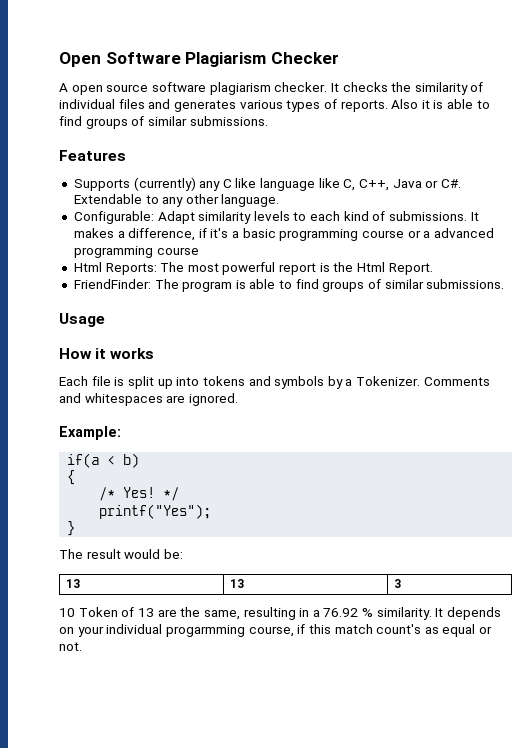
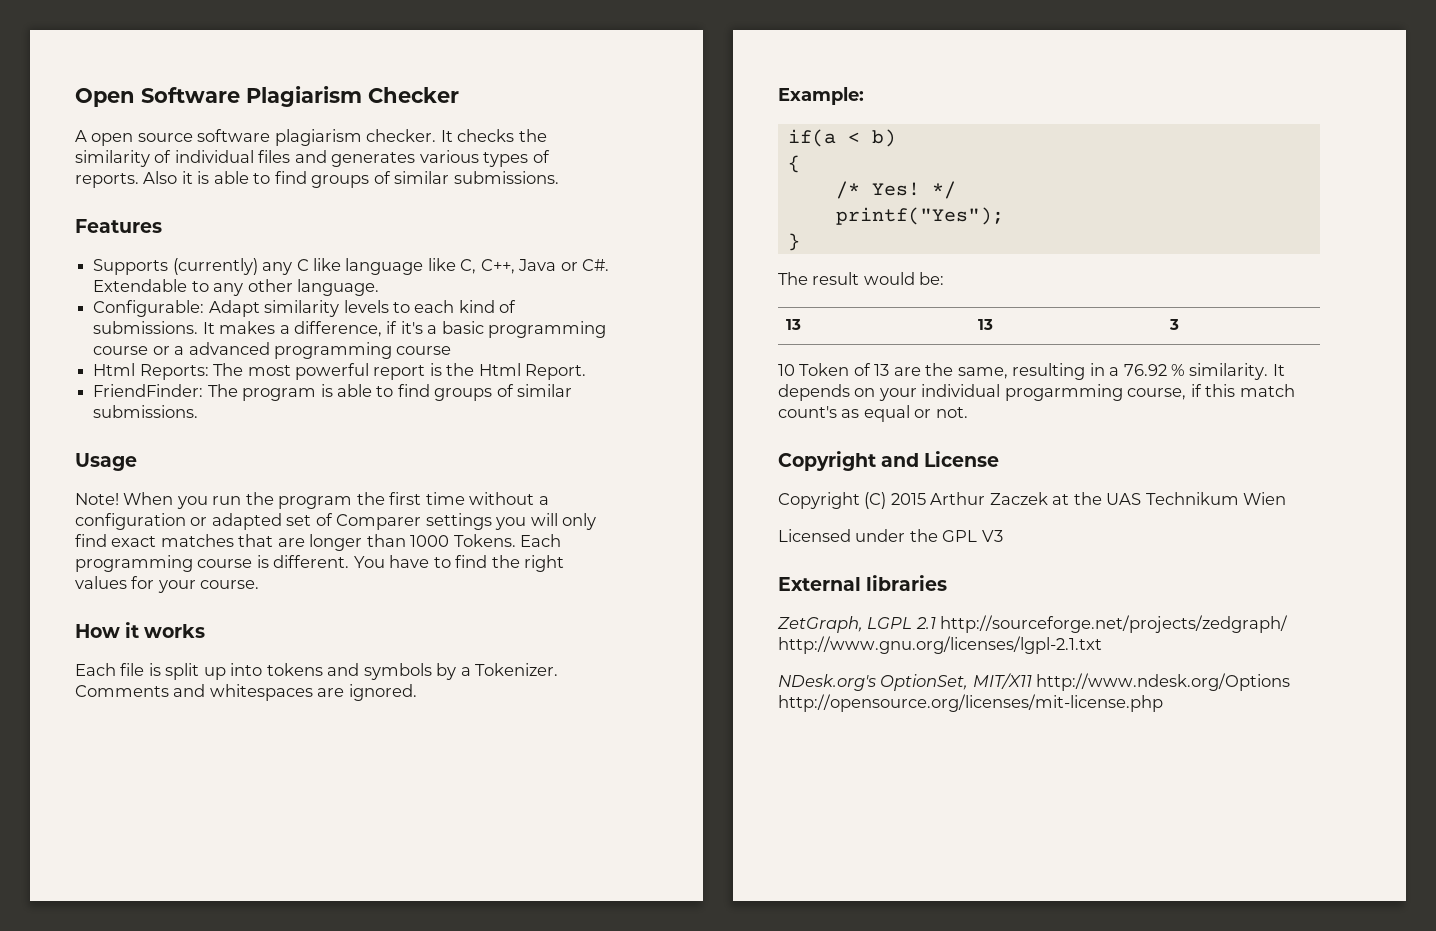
+ Note! When you run the program the first time without a configuration or adapted set of Comparer settings you will only find exact matches that are longer than 1000 Tokens. Each programming course is different. You have to find the right values for your course.
+ Copyright and License
+ Copyright (C) 2015 Arthur Zaczek at the UAS Technikum Wien
+ Licensed under the GPL V3
+ External libraries
+ ZetGraph, LGPL 2.1 http://sourceforge.net/projects/zedgraph/ http://www.gnu.org/licenses/lgpl-2.1.txt
+ NDesk.org's OptionSet, MIT/X11 http://www.ndesk.org/Options http://opensource.org/licenses/mit-license.php

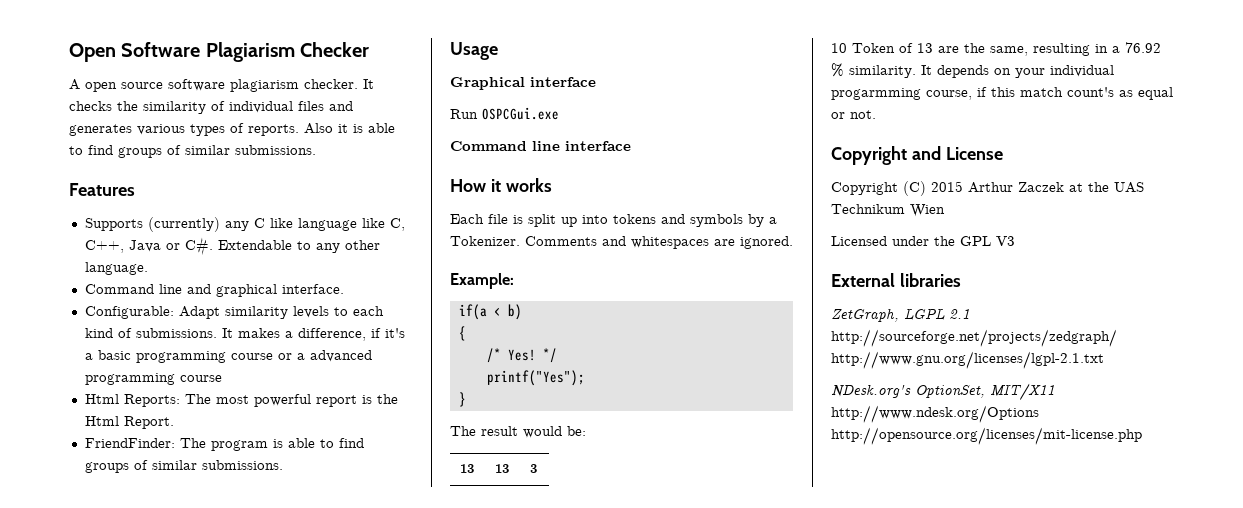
+ Command line and graphical interface.
- Note! When you run the program the first time without a configuration or adapted set of Comparer settings you will only find exact matches that are longer than 1000 Tokens. Each programming course is different. You have to find the right values for your course.
+ Graphical interface
+ Run OSPCGui.exe
+ Command line interface

